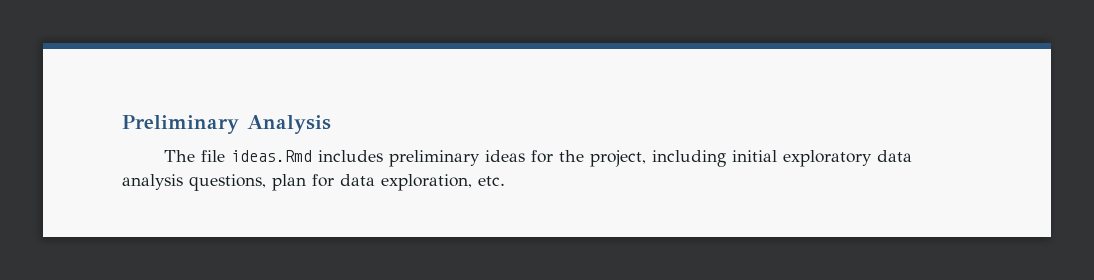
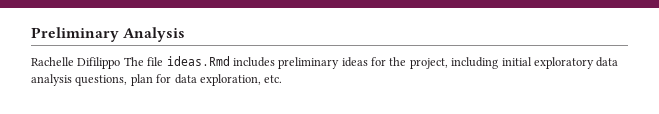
- The file ideas.Rmd includes preliminary ideas for the project, including initial exploratory data analysis questions, plan for data exploration, etc.
+ Rachelle Difilippo The file ideas.Rmd includes preliminary ideas for the project, including initial exploratory data analysis questions, plan for data exploration, etc.

